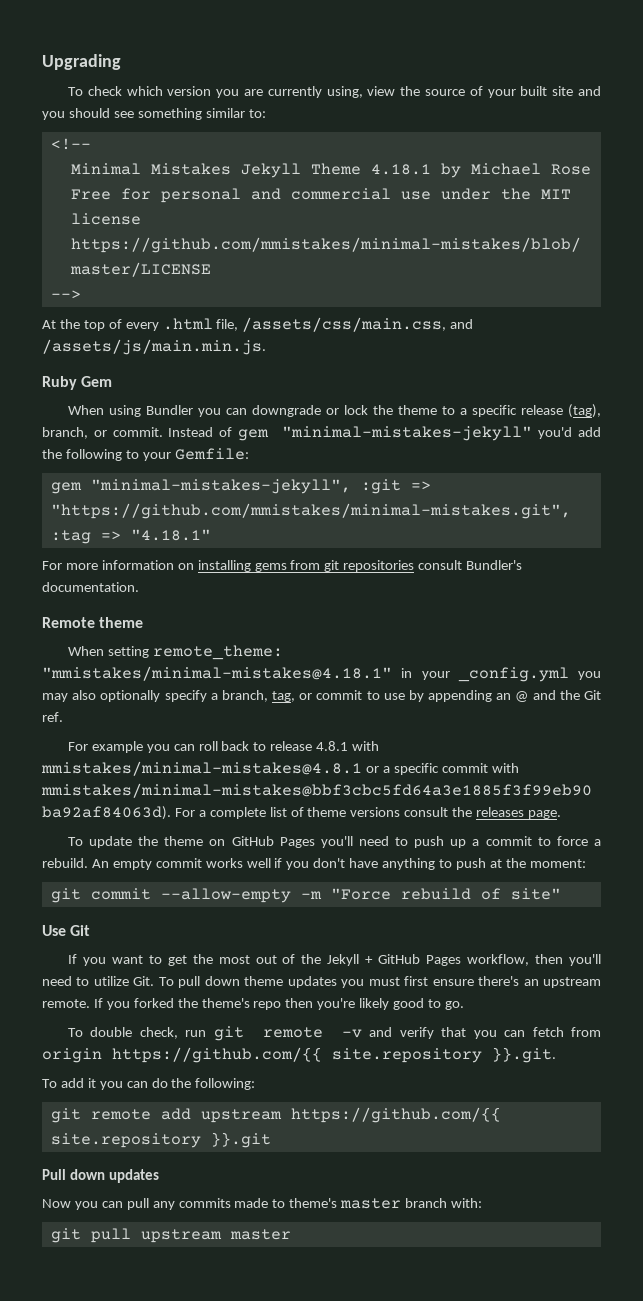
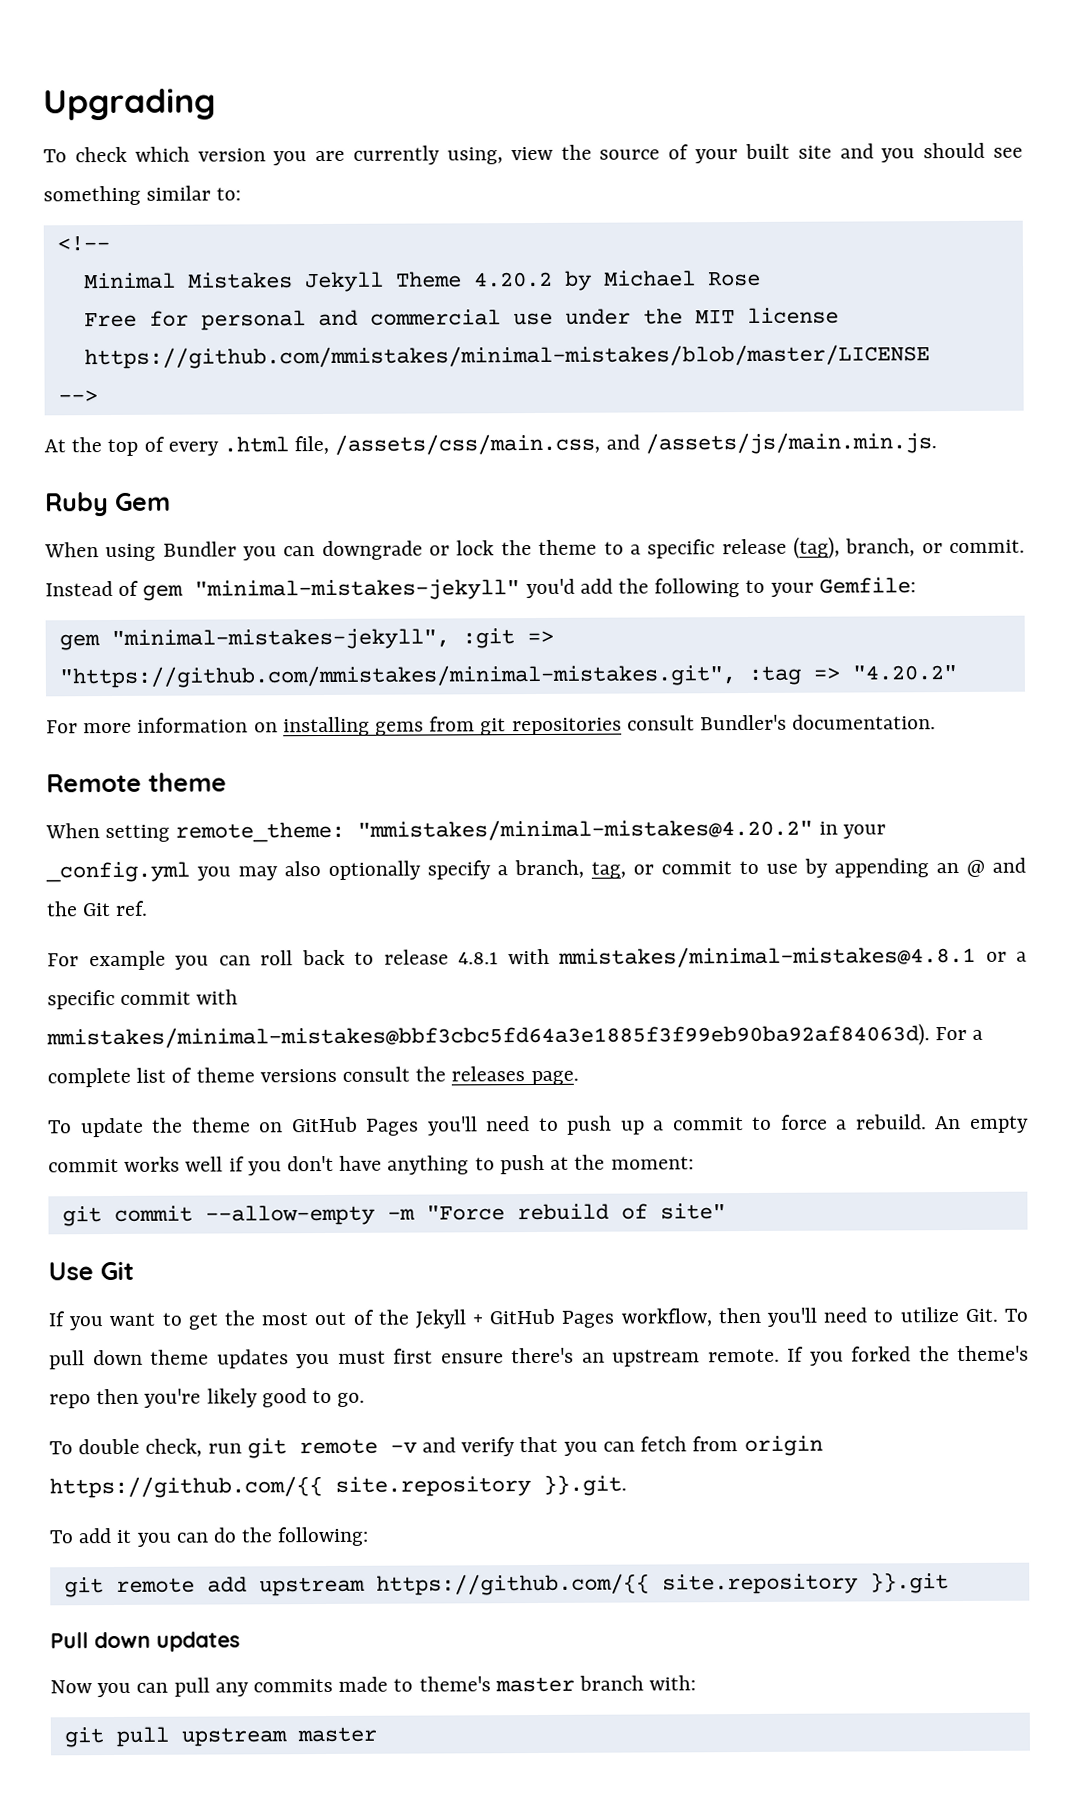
- Minimal Mistakes Jekyll Theme 4.18.1 by Michael Rose
+ Minimal Mistakes Jekyll Theme 4.20.2 by Michael Rose
- gem "minimal-mistakes-jekyll", :git => "https://github.com/mmistakes/minimal-mistakes.git", :tag => "4.18.1"
+ gem "minimal-mistakes-jekyll", :git => "https://github.com/mmistakes/minimal-mistakes.git", :tag => "4.20.2"
- When setting remote_theme: "mmistakes/minimal-mistakes@4.18.1" in your _config.yml you may also optionally specify a branch, tag, or commit to use by appending an @ and the Git ref.
+ When setting remote_theme: "mmistakes/minimal-mistakes@4.20.2" in your _config.yml you may also optionally specify a branch, tag, or commit to use by appending an @ and the Git ref.

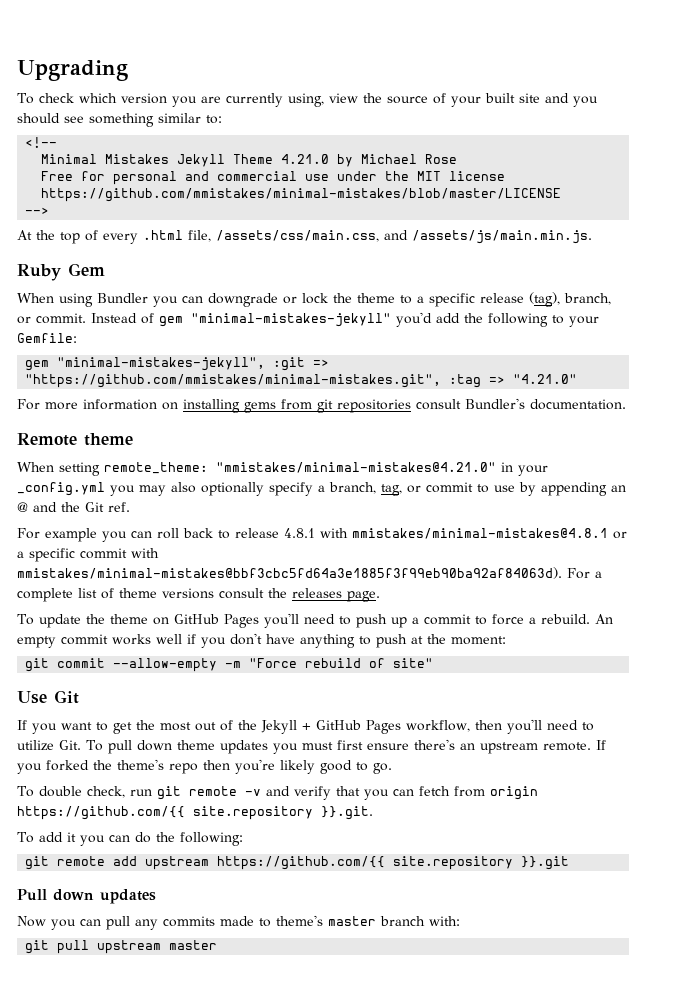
- Minimal Mistakes Jekyll Theme 4.20.2 by Michael Rose
+ Minimal Mistakes Jekyll Theme 4.21.0 by Michael Rose
- gem "minimal-mistakes-jekyll", :git => "https://github.com/mmistakes/minimal-mistakes.git", :tag => "4.20.2"
+ gem "minimal-mistakes-jekyll", :git => "https://github.com/mmistakes/minimal-mistakes.git", :tag => "4.21.0"
- When setting remote_theme: "mmistakes/minimal-mistakes@4.20.2" in your _config.yml you may also optionally specify a branch, tag, or commit to use by appending an @ and the Git ref.
+ When setting remote_theme: "mmistakes/minimal-mistakes@4.21.0" in your _config.yml you may also optionally specify a branch, tag, or commit to use by appending an @ and the Git ref.

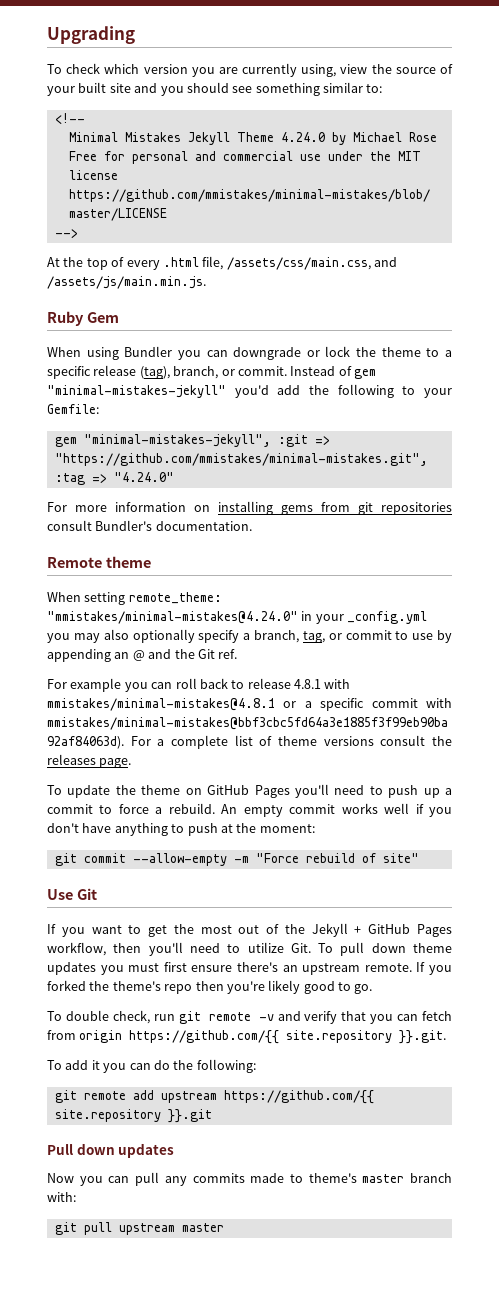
- Minimal Mistakes Jekyll Theme 4.21.0 by Michael Rose
+ Minimal Mistakes Jekyll Theme 4.24.0 by Michael Rose
- gem "minimal-mistakes-jekyll", :git => "https://github.com/mmistakes/minimal-mistakes.git", :tag => "4.21.0"
+ gem "minimal-mistakes-jekyll", :git => "https://github.com/mmistakes/minimal-mistakes.git", :tag => "4.24.0"
- When setting remote_theme: "mmistakes/minimal-mistakes@4.21.0" in your _config.yml you may also optionally specify a branch, tag, or commit to use by appending an @ and the Git ref.
+ When setting remote_theme: "mmistakes/minimal-mistakes@4.24.0" in your _config.yml you may also optionally specify a branch, tag, or commit to use by appending an @ and the Git ref.

